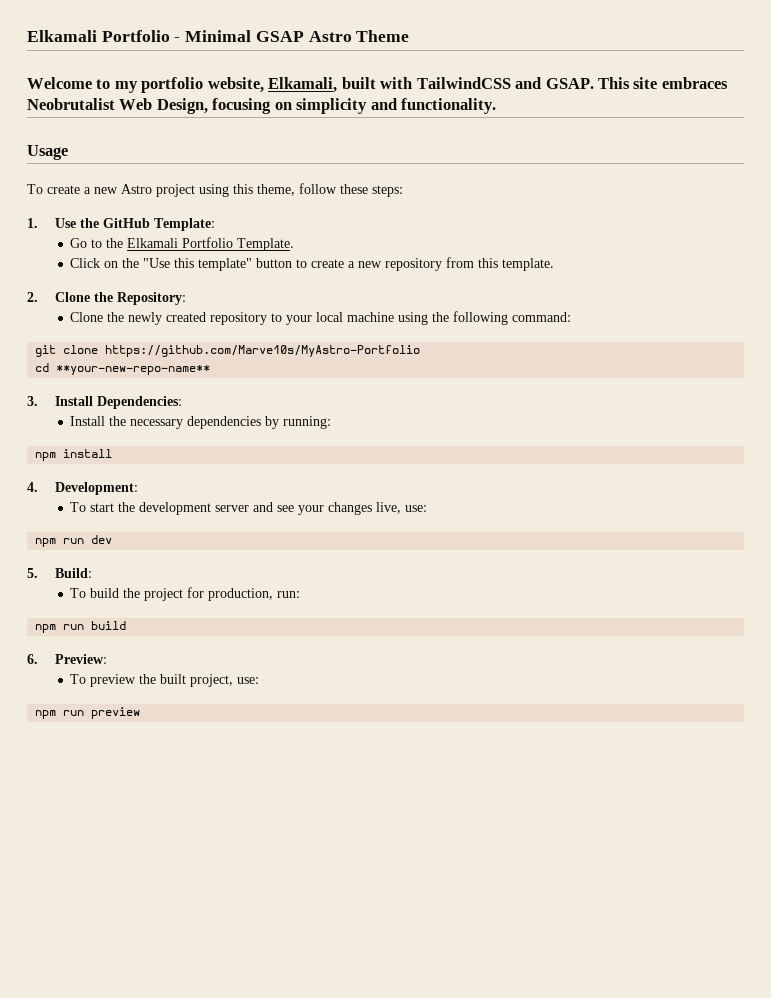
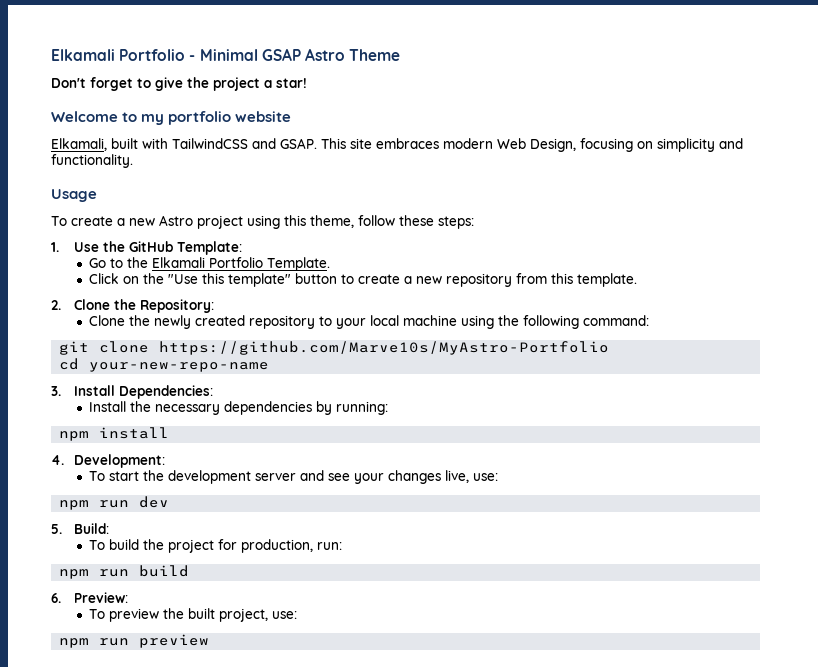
+ Don't forget to give the project a star!
- Welcome to my portfolio website, Elkamali, built with TailwindCSS and GSAP.
+ Welcome to my portfolio website
+ Elkamali, built with TailwindCSS and GSAP.
- This site embraces Neobrutalist Web Design, focusing on simplicity and functionality.
+ This site embraces modern Web Design, focusing on simplicity and functionality.
- cd **your-new-repo-name**
+ cd your-new-repo-name

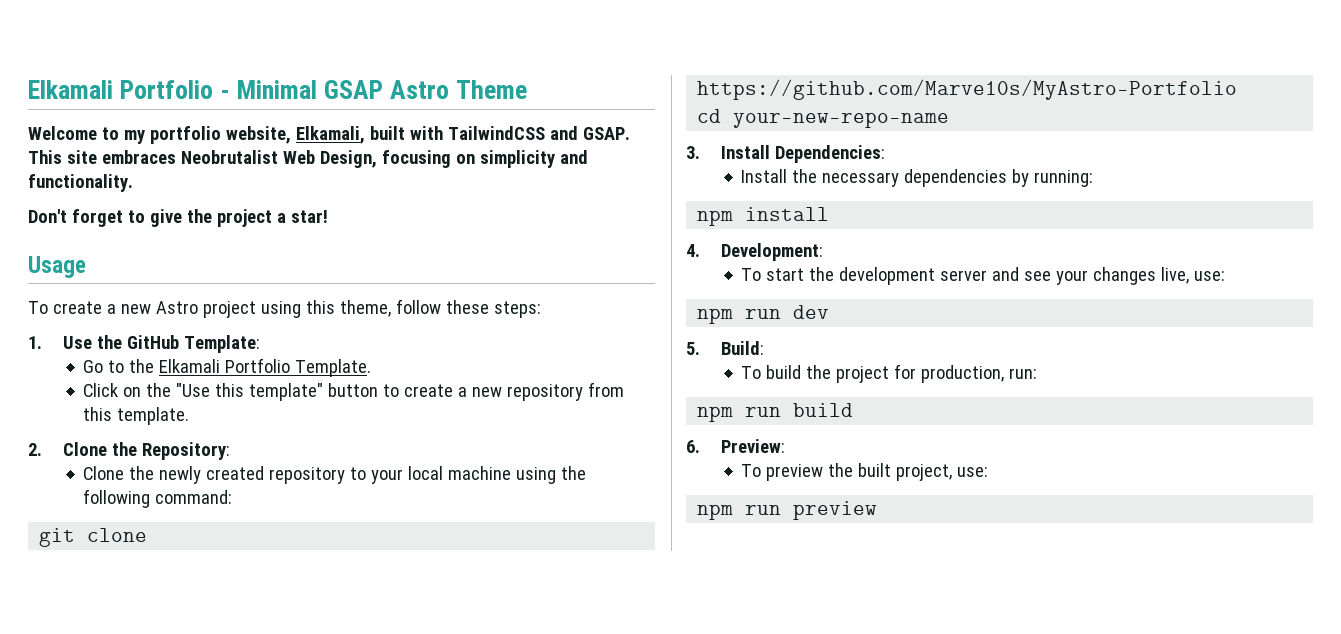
+ Welcome to my portfolio website, Elkamali, built with TailwindCSS and GSAP. This site embraces Neobrutalist Web Design, focusing on simplicity and functionality.
- Welcome to my portfolio website
- Elkamali, built with TailwindCSS and GSAP. This site embraces modern Web Design, focusing on simplicity and functionality.

